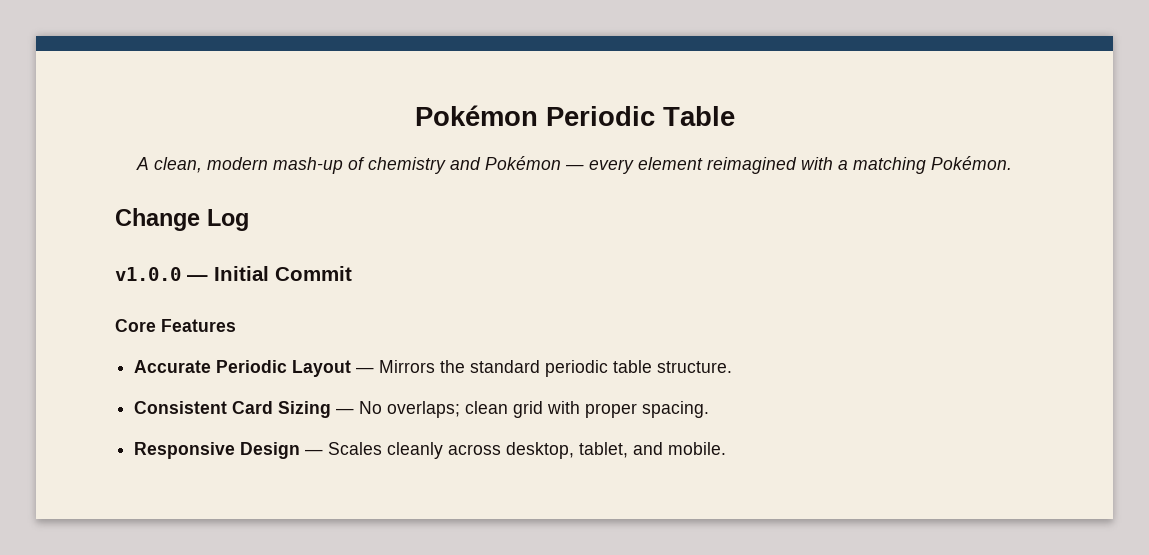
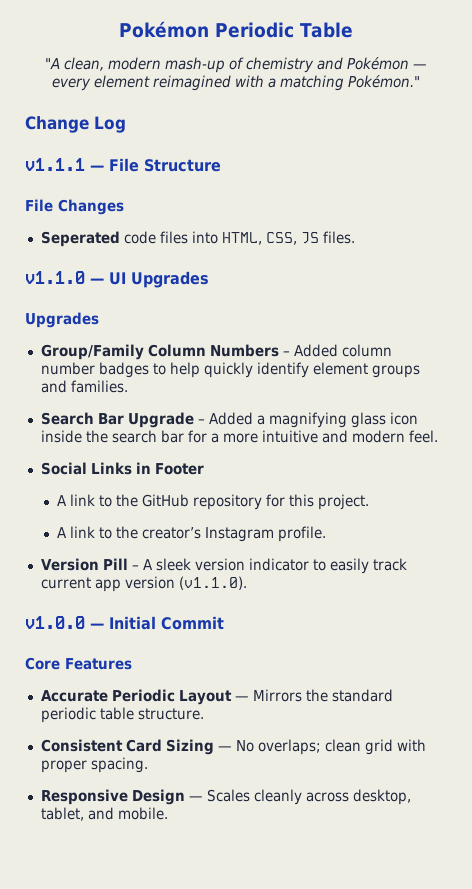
- A clean, modern mash-up of chemistry and Pokémon — every element reimagined with a matching Pokémon.
+ "A clean, modern mash-up of chemistry and Pokémon — every element reimagined with a matching Pokémon."
+ v1.1.1 — File Structure
+ File Changes
+ Seperated code files into HTML, CSS, JS files.
+ v1.1.0 — UI Upgrades
+ Upgrades
+ Group/Family Column Numbers – Added column number badges to help quickly identify element groups and families.
+ Search Bar Upgrade – Added a magnifying glass icon inside the search bar for a more intuitive and modern feel.
+ Social Links in Footer
+ A link to the GitHub repository for this project.
+ A link to the creator’s Instagram profile.
+ Version Pill – A sleek version indicator to easily track current app version (v1.1.0).

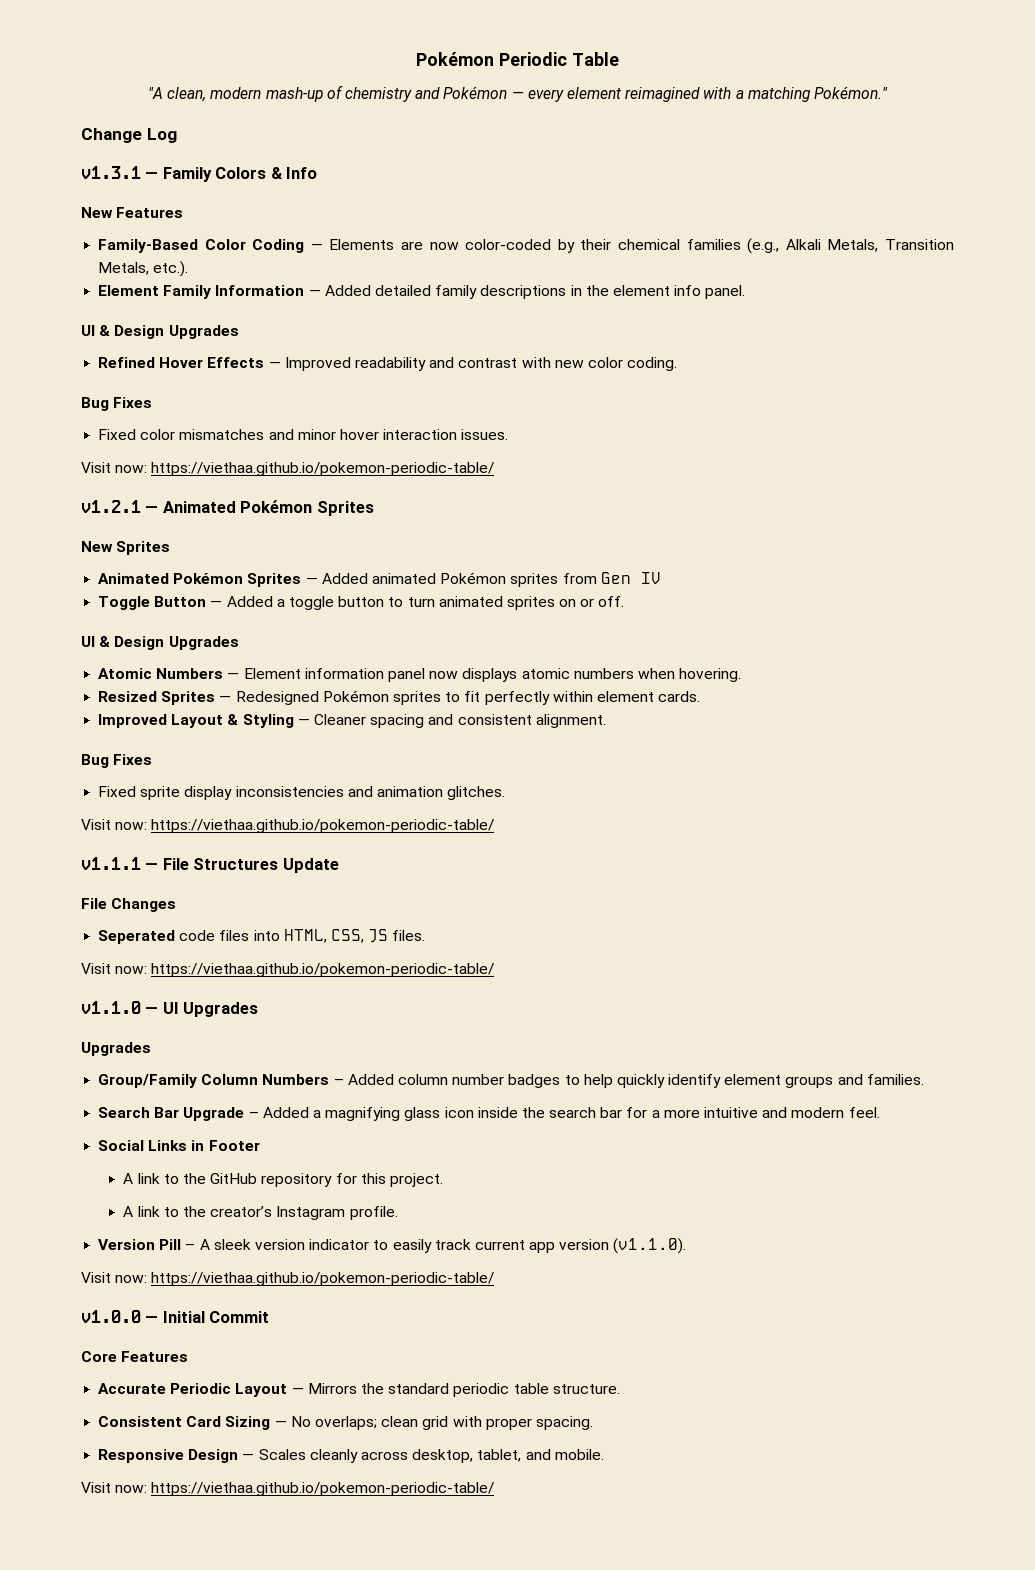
+ v1.3.1 — Family Colors & Info
+ New Features
+ Family-Based Color Coding — Elements are now color-coded by their chemical families (e.g., Alkali Metals, Transition Metals, etc.).
+ Element Family Information — Added detailed family descriptions in the element info panel.
+ UI & Design Upgrades
+ Refined Hover Effects — Improved readability and contrast with new color coding.
+ Bug Fixes
+ Fixed color mismatches and minor hover interaction issues.
+ Visit now: https://viethaa.github.io/pokemon-periodic-table/
+ v1.2.1 — Animated Pokémon Sprites
+ New Sprites
+ Animated Pokémon Sprites — Added animated Pokémon sprites from Gen IV
+ Toggle Button — Added a toggle button to turn animated sprites on or off.
+ UI & Design Upgrades
+ Atomic Numbers — Element information panel now displays atomic numbers when hovering.
+ Resized Sprites — Redesigned Pokémon sprites to fit perfectly within element cards.
+ Improved Layout & Styling — Cleaner spacing and consistent alignment.
+ Bug Fixes
+ Fixed sprite display inconsistencies and animation glitches.
+ Visit now: https://viethaa.github.io/pokemon-periodic-table/
- v1.1.1 — File Structure
+ v1.1.1 — File Structures Update
  Seperated code files into HTML, CSS, JS files.
+ Visit now: https://viethaa.github.io/pokemon-periodic-table/
  Version Pill – A sleek version indicator to easily track current app version (v1.1.0).
+ Visit now: https://viethaa.github.io/pokemon-periodic-table/
  Responsive Design — Scales cleanly across desktop, tablet, and mobile.
+ Visit now: https://viethaa.github.io/pokemon-periodic-table/

